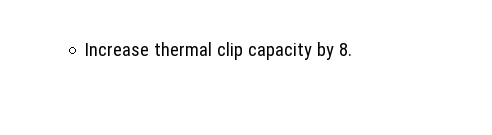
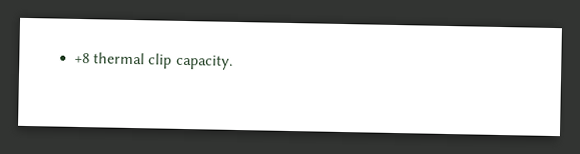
- Increase thermal clip capacity by 8.
+ +8 thermal clip capacity.

